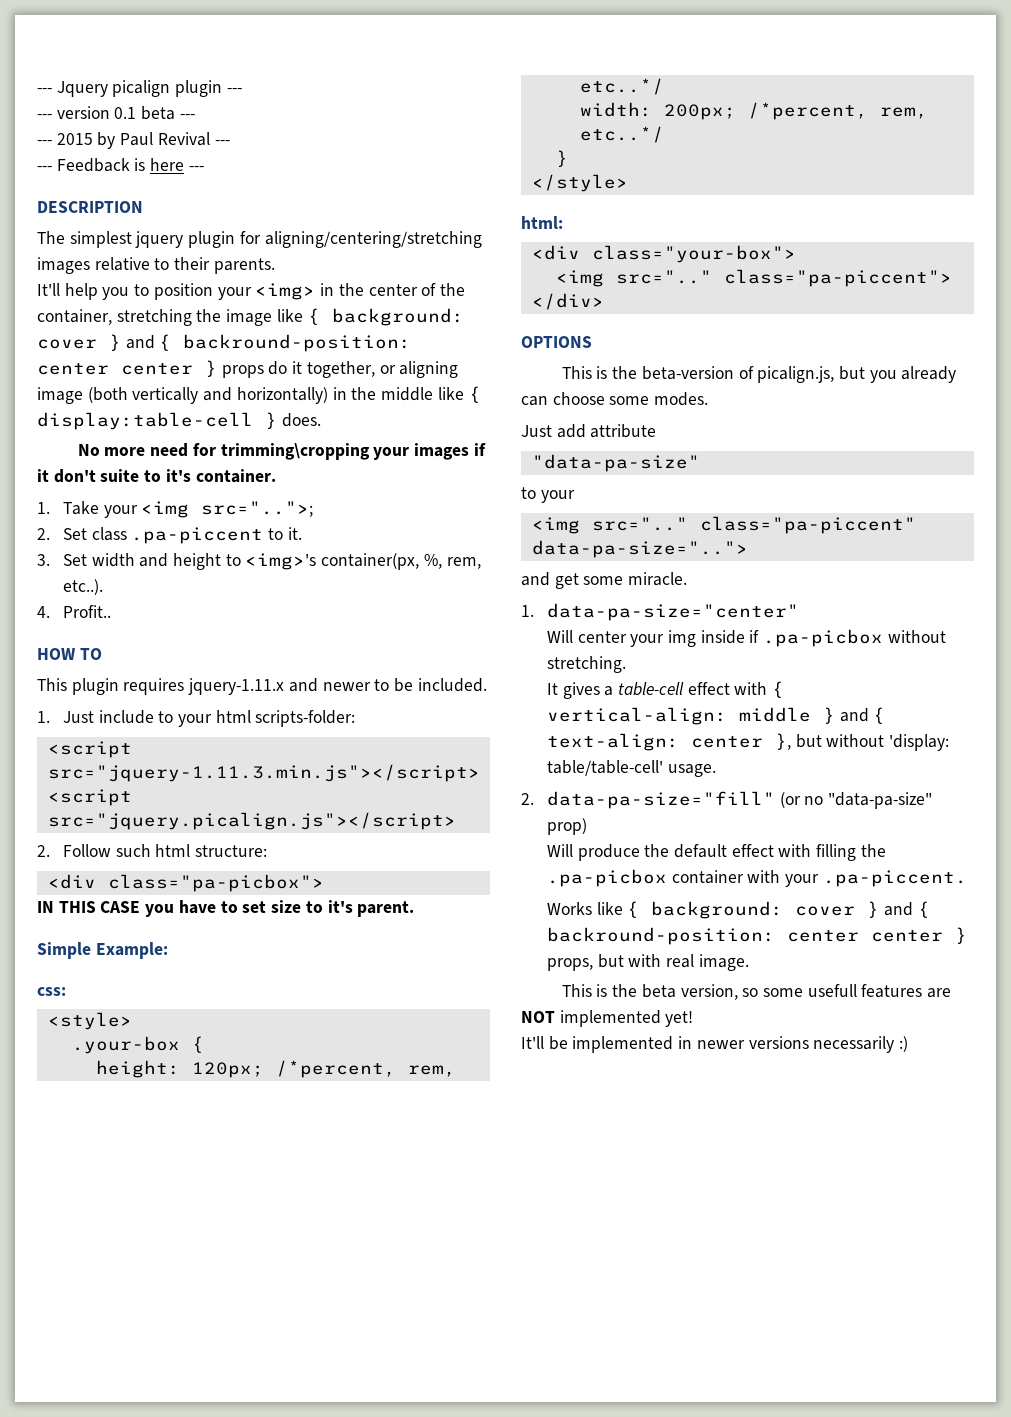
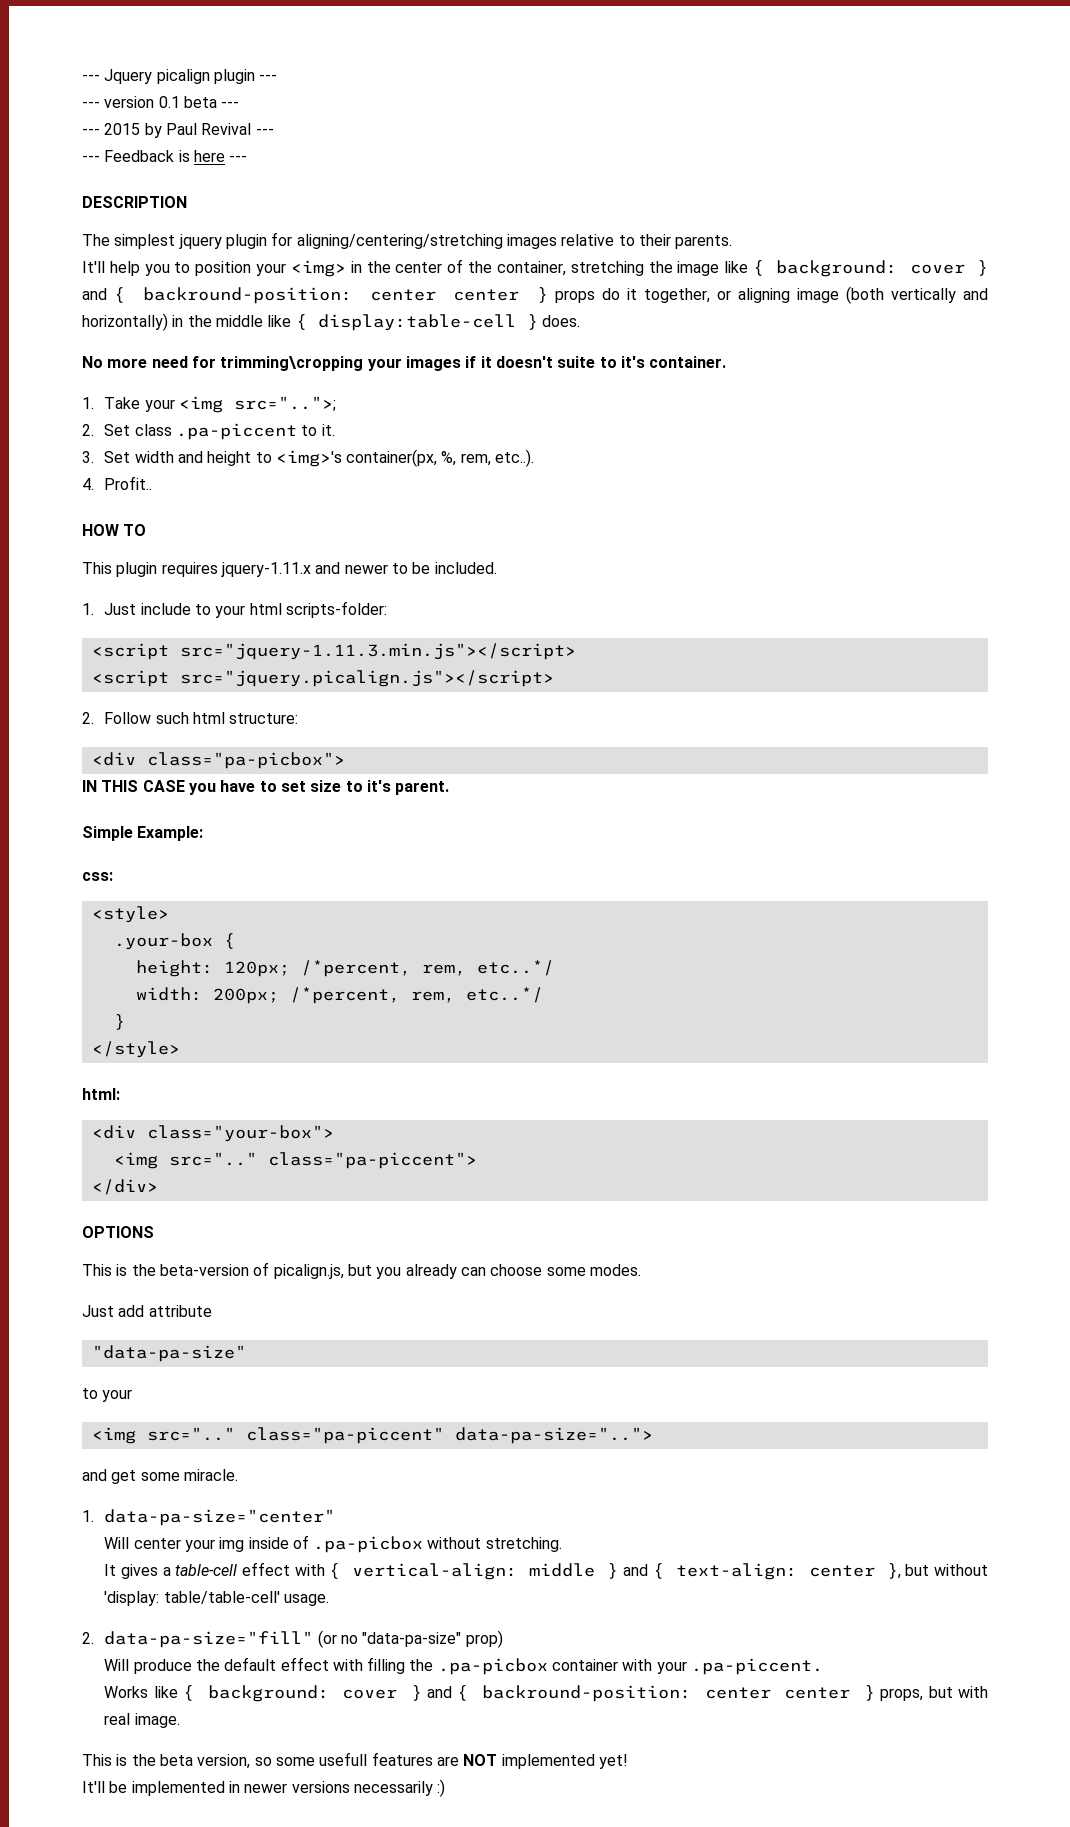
- No more need for trimming\cropping your images if it don't suite to it's container.
+ No more need for trimming\cropping your images if it doesn't suite to it's container.
- Will center your img inside if .pa-picbox without stretching.
+ Will center your img inside of .pa-picbox without stretching.

